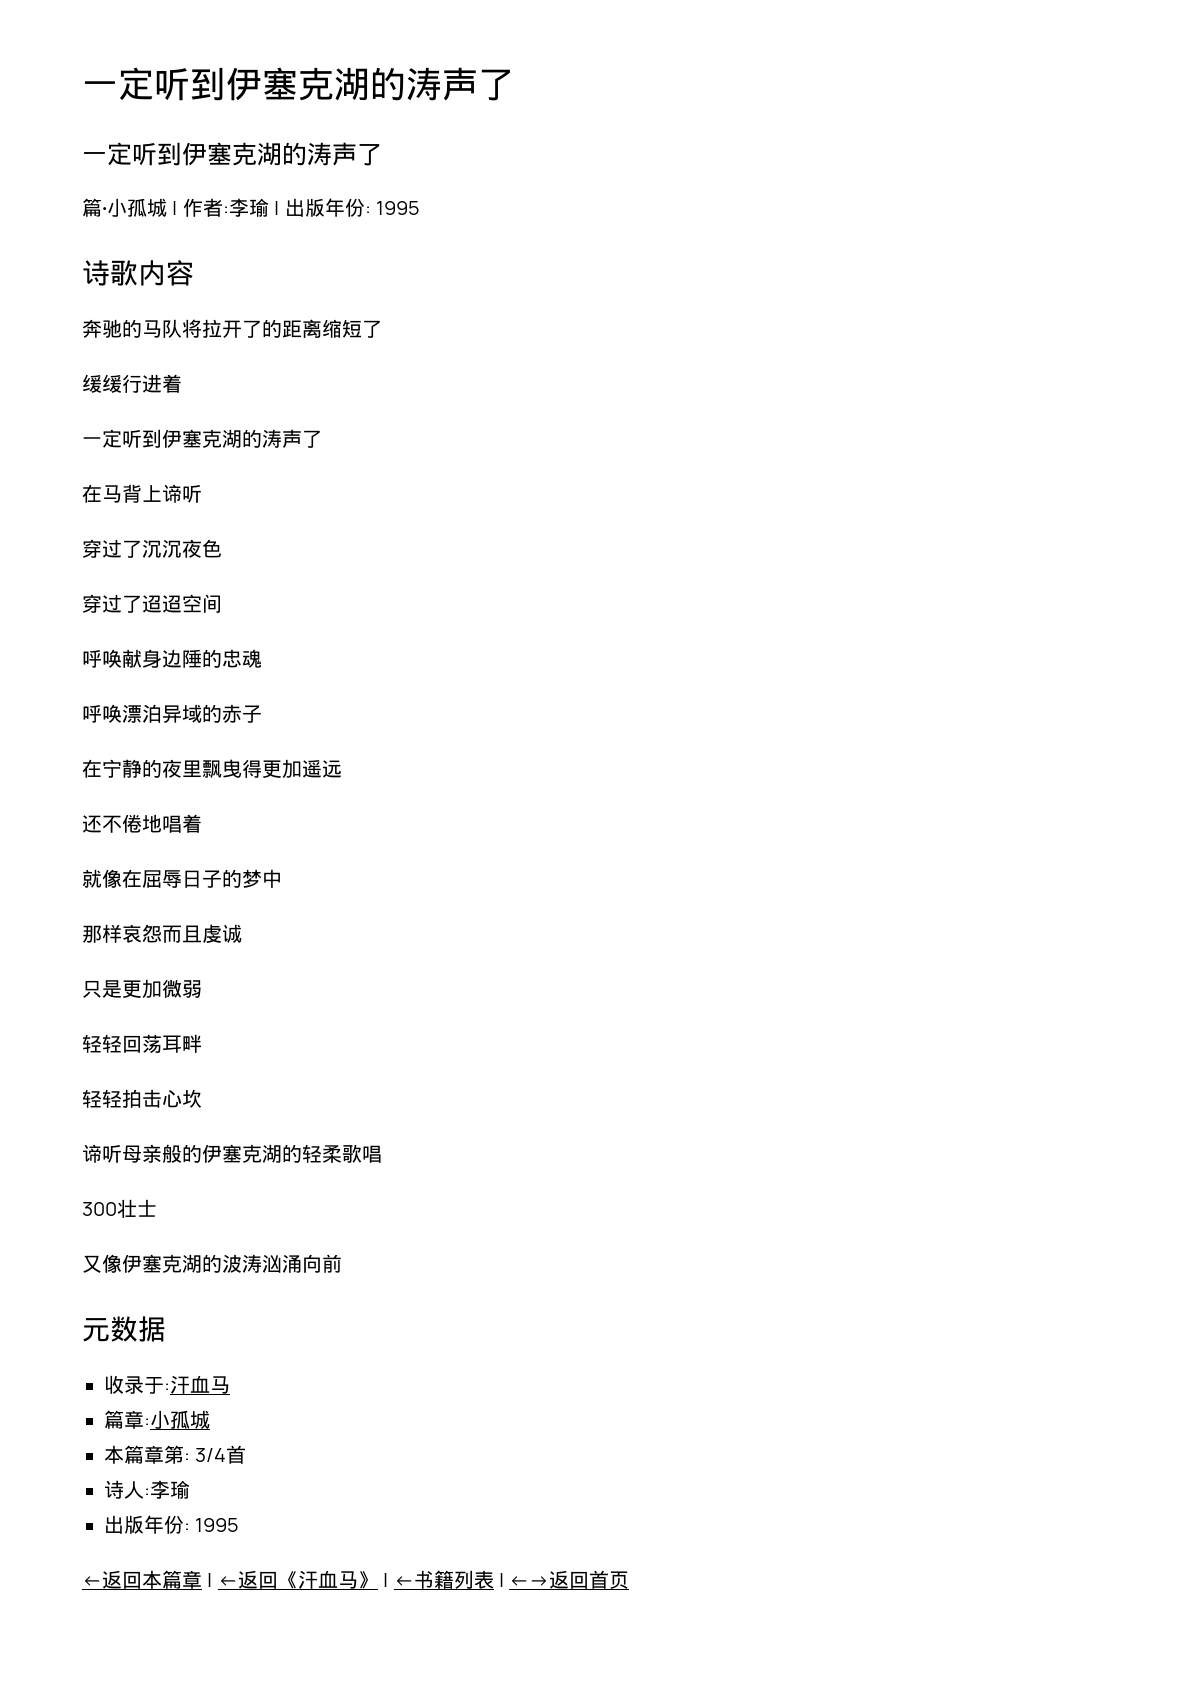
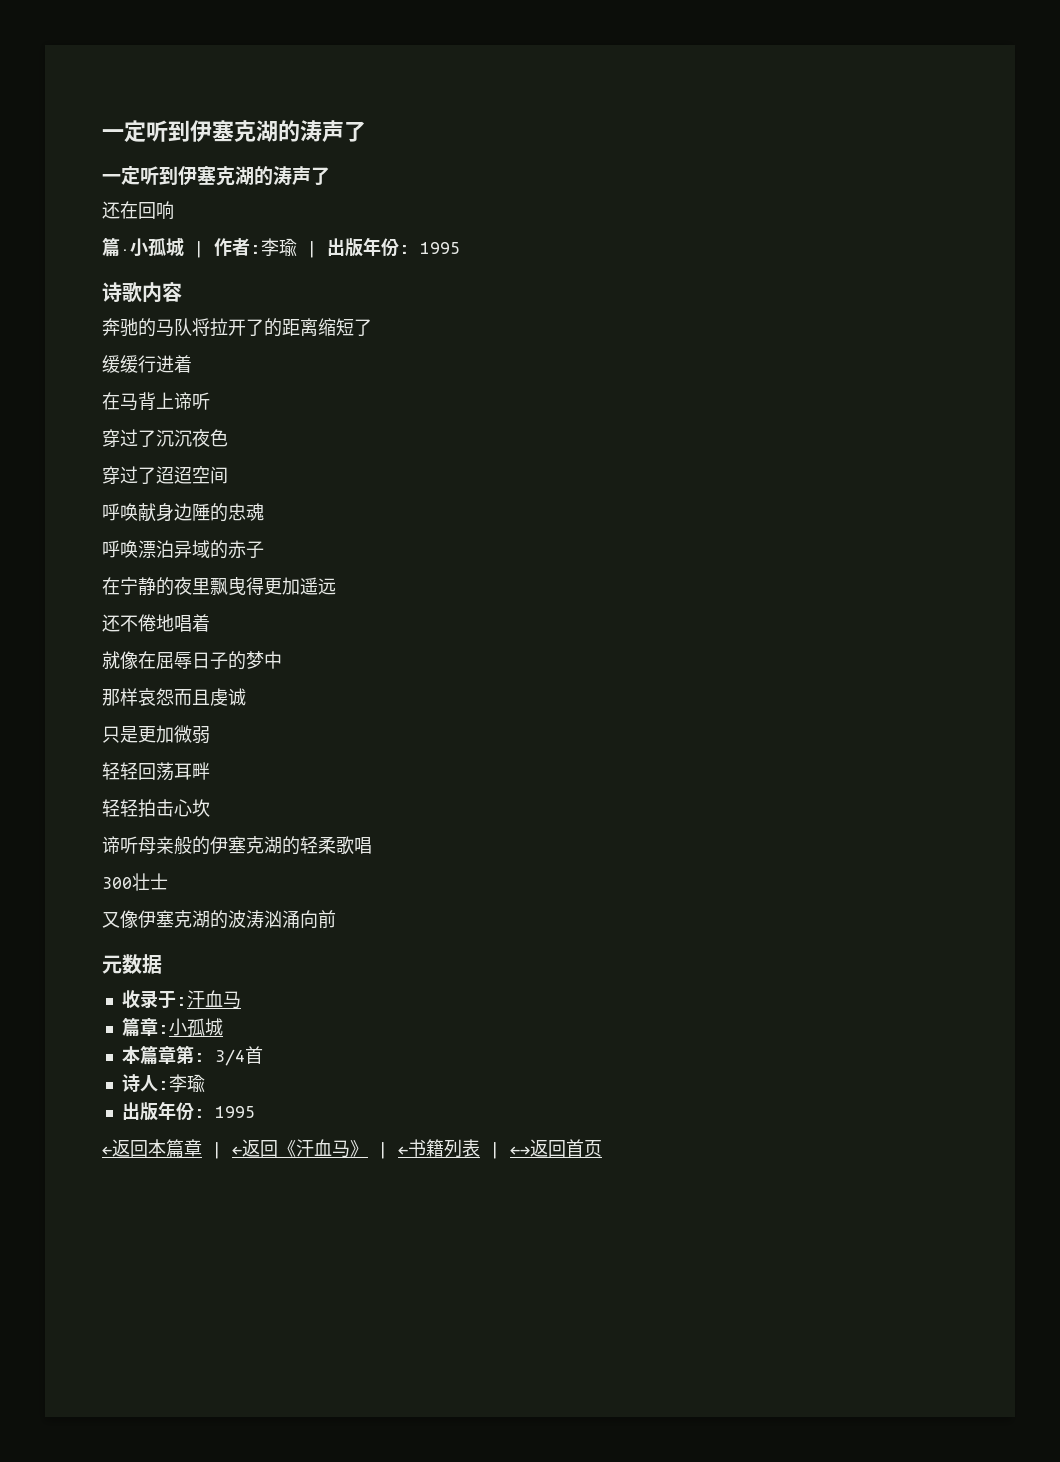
+ 还在回响
  缓缓行进着
- 一定听到伊塞克湖的涛声了

